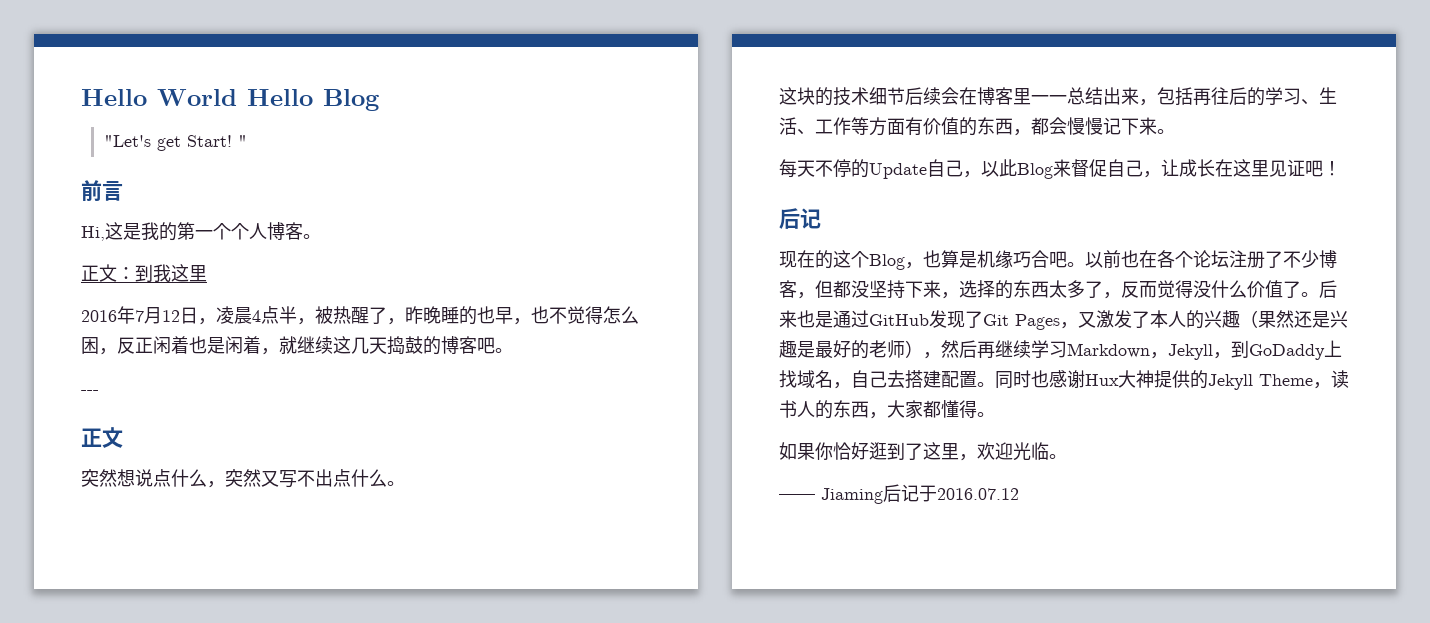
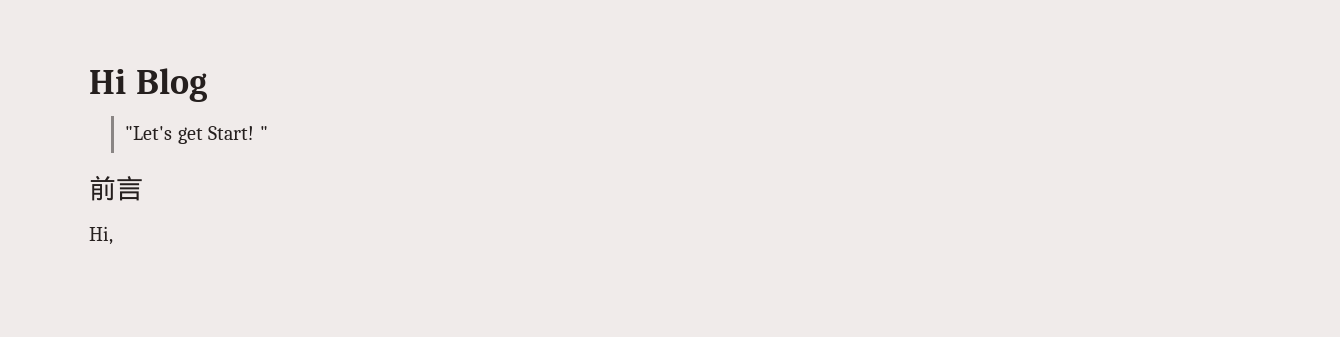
- Hello World Hello Blog
+ Hi Blog
- Hi,这是我的第一个个人博客。
- 正文：到我这里
- 2016年7月12日，凌晨4点半，被热醒了，昨晚睡的也早，也不觉得怎么困，反正闲着也是闲着，就继续这几天捣鼓的博客吧。
- ---
- 正文
- 突然想说点什么，突然又写不出点什么。
- 这块的技术细节后续会在博客里一一总结出来，包括再往后的学习、生活、工作等方面有价值的东西，都会慢慢记下来。
- 每天不停的Update自己，以此Blog来督促自己，让成长在这里见证吧！
- 后记
- 现在的这个Blog，也算是机缘巧合吧。以前也在各个论坛注册了不少博客，但都没坚持下来，选择的东西太多了，反而觉得没什么价值了。后来也是通过GitHub发现了Git Pages，又激发了本人的兴趣（果然还是兴趣是最好的老师），然后再继续学习Markdown，Jekyll，到GoDaddy上找域名，自己去搭建配置。同时也感谢Hux大神提供的Jekyll Theme，读书人的东西，大家都懂得。
- 如果你恰好逛到了这里，欢迎光临。
- —— Jiaming后记于2016.07.12
+ Hi,

